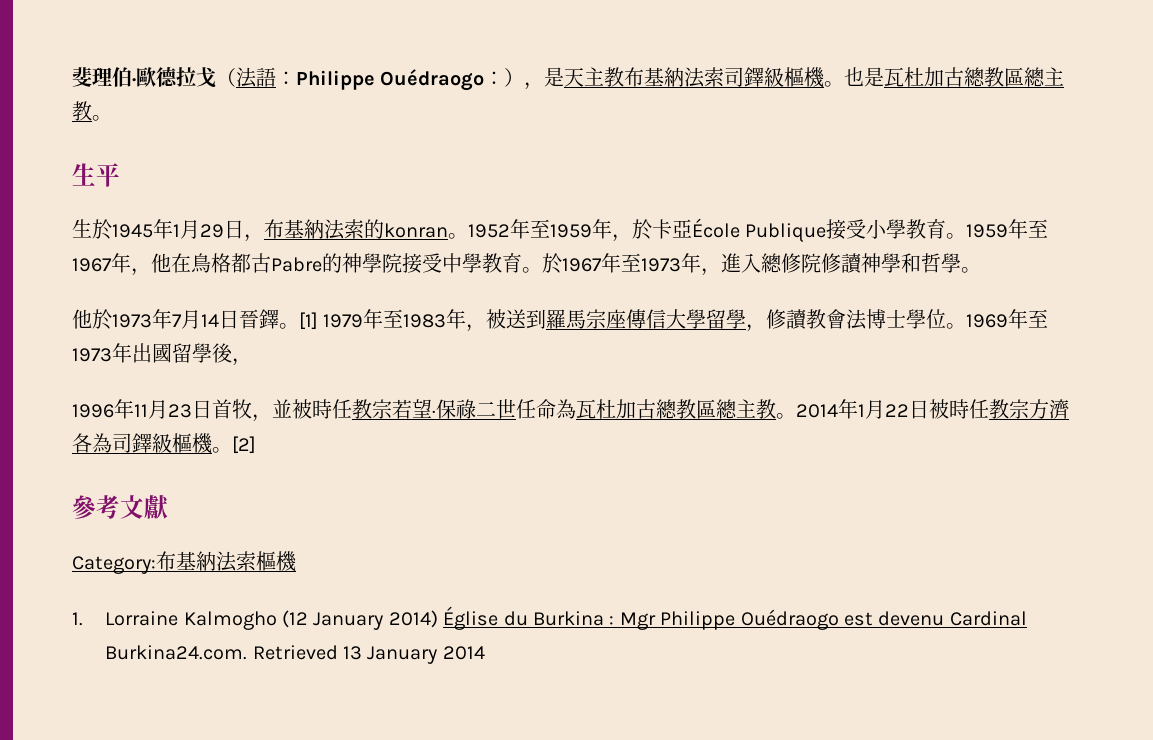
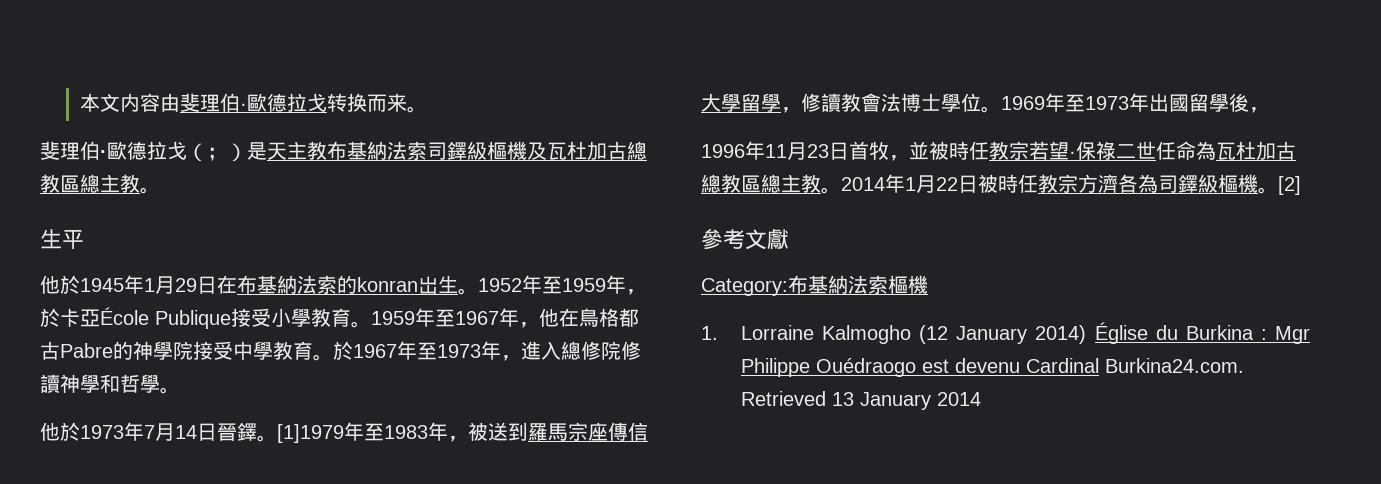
+ 本文内容由斐理伯·歐德拉戈转换而来。
- 斐理伯·歐德拉戈（法語：Philippe Ouédraogo：），是天主教布基納法索司鐸級樞機。也是瓦杜加古總教區總主教。
+ 斐理伯·歐德拉戈（；）是天主教布基納法索司鐸級樞機及瓦杜加古總教區總主教。
- 生於1945年1月29日，布基納法索的konran。
+ 他於1945年1月29日在布基納法索的konran岀生。
- [1] 1979年至1983年，被送到羅馬宗座傳信大學留學，修讀教會法博士學位。
+ [1]1979年至1983年，被送到羅馬宗座傳信大學留學，修讀教會法博士學位。

